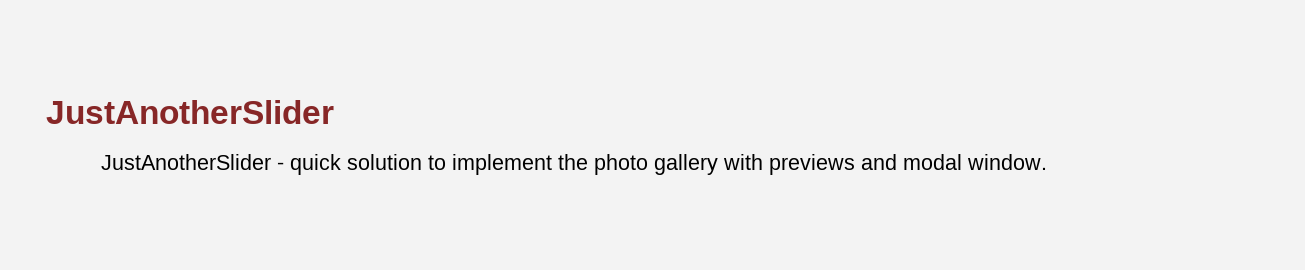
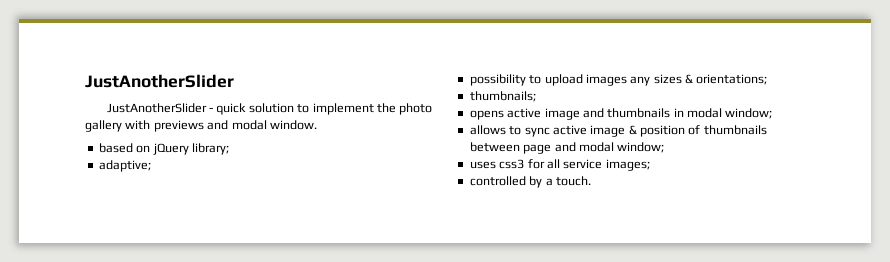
+ based on jQuery library;
+ adaptive;
+ possibility to upload images any sizes & orientations;
+ thumbnails;
+ opens active image and thumbnails in modal window;
+ allows to sync active image & position of thumbnails between page and modal window;
+ uses css3 for all service images;
+ controlled by а touch.

